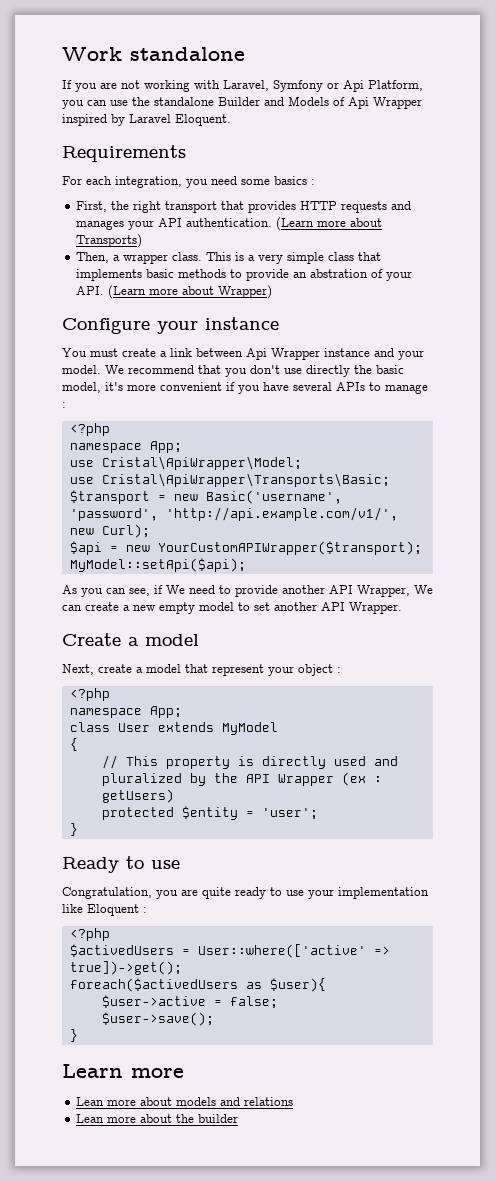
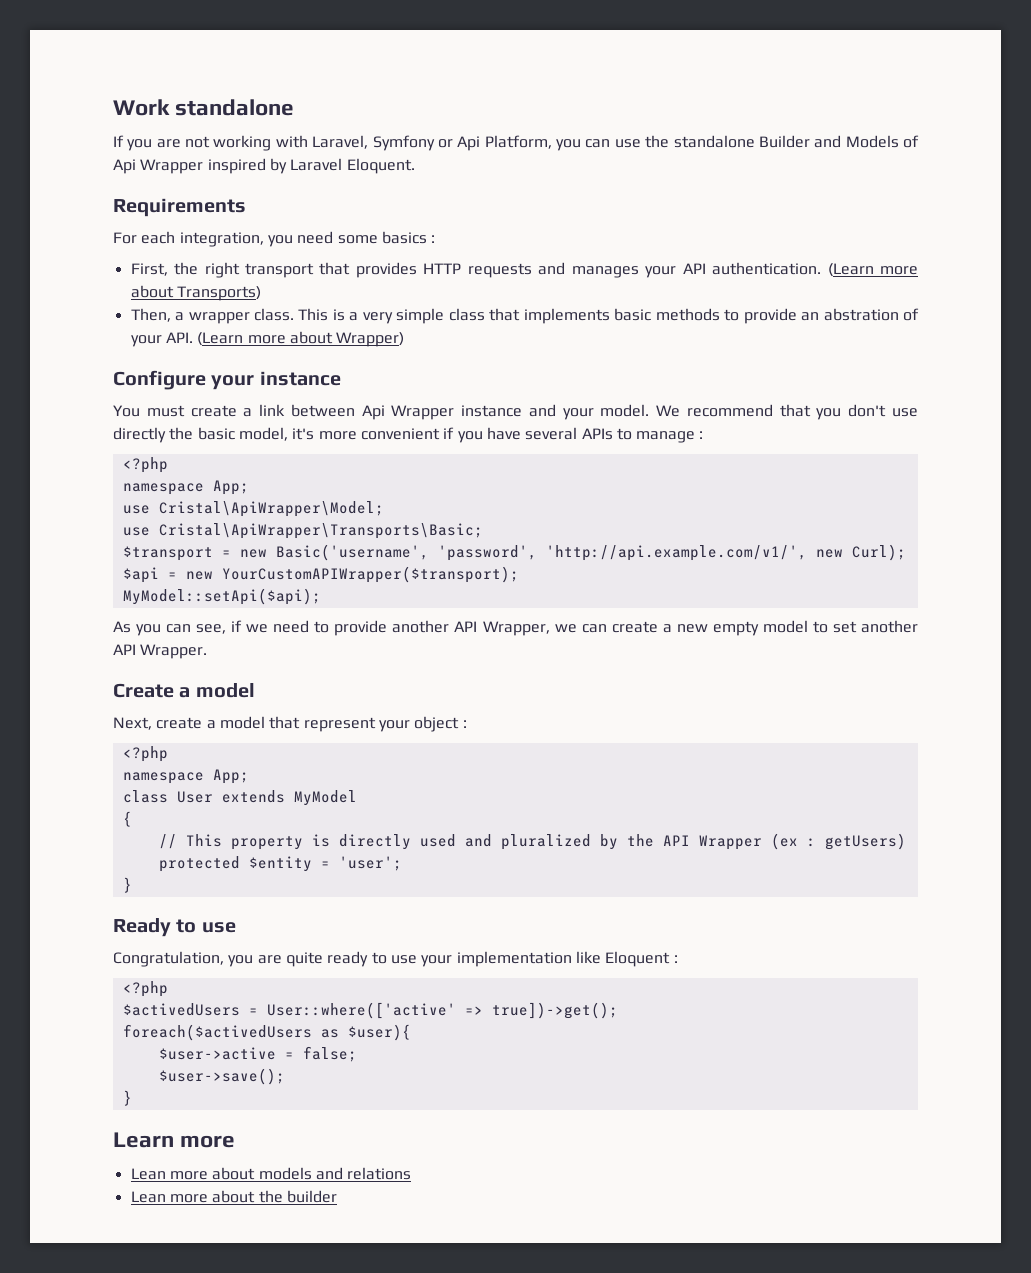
- As you can see, if We need to provide another API Wrapper, We can create a new empty model to set another API Wrapper.
+ As you can see, if we need to provide another API Wrapper, we can create a new empty model to set another API Wrapper.

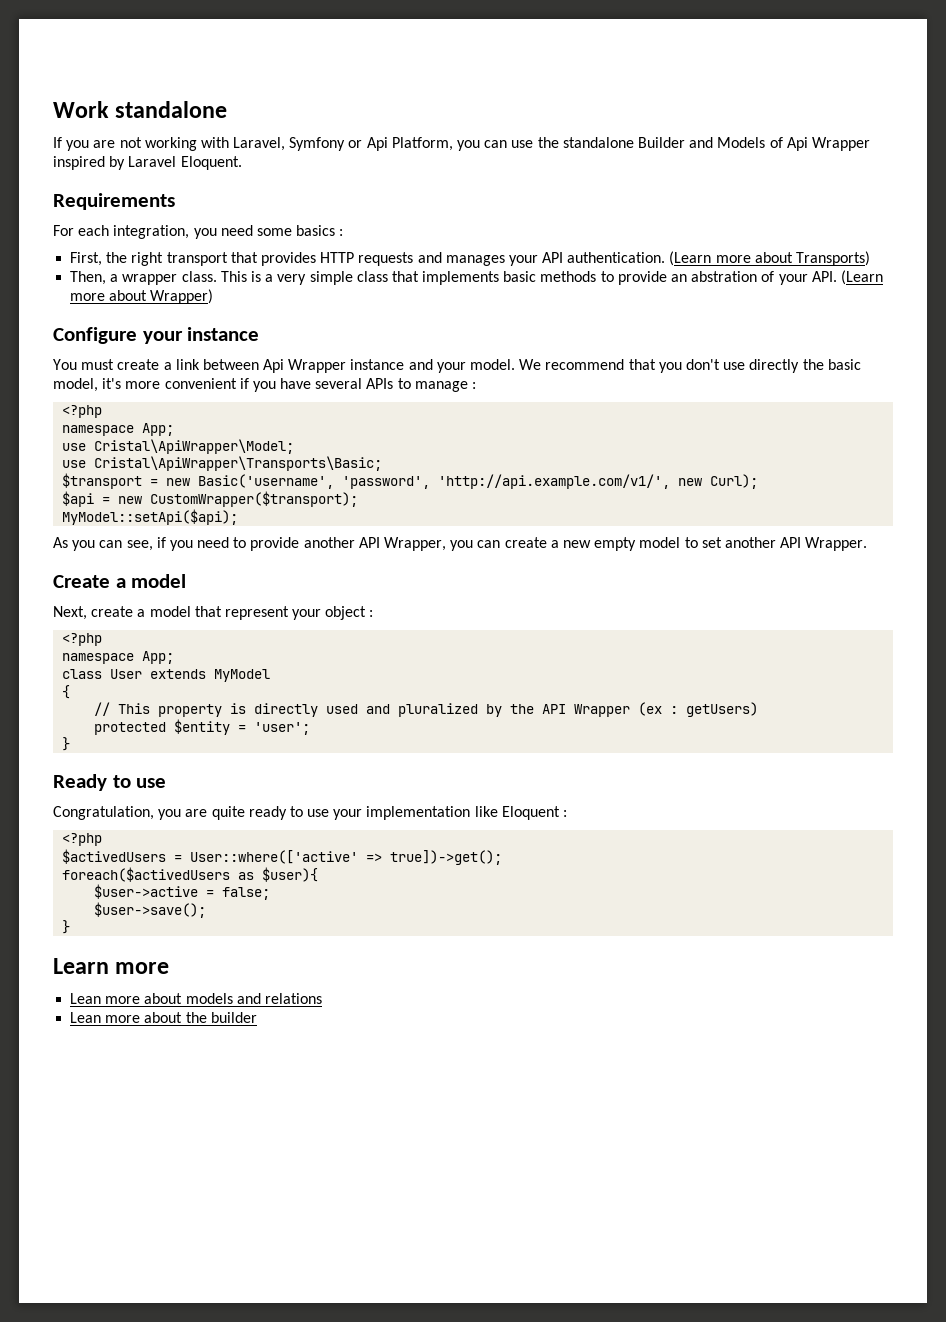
- $api = new YourCustomAPIWrapper($transport);
+ $api = new CustomWrapper($transport);
- As you can see, if we need to provide another API Wrapper, we can create a new empty model to set another API Wrapper.
+ As you can see, if you need to provide another API Wrapper, you can create a new empty model to set another API Wrapper.

